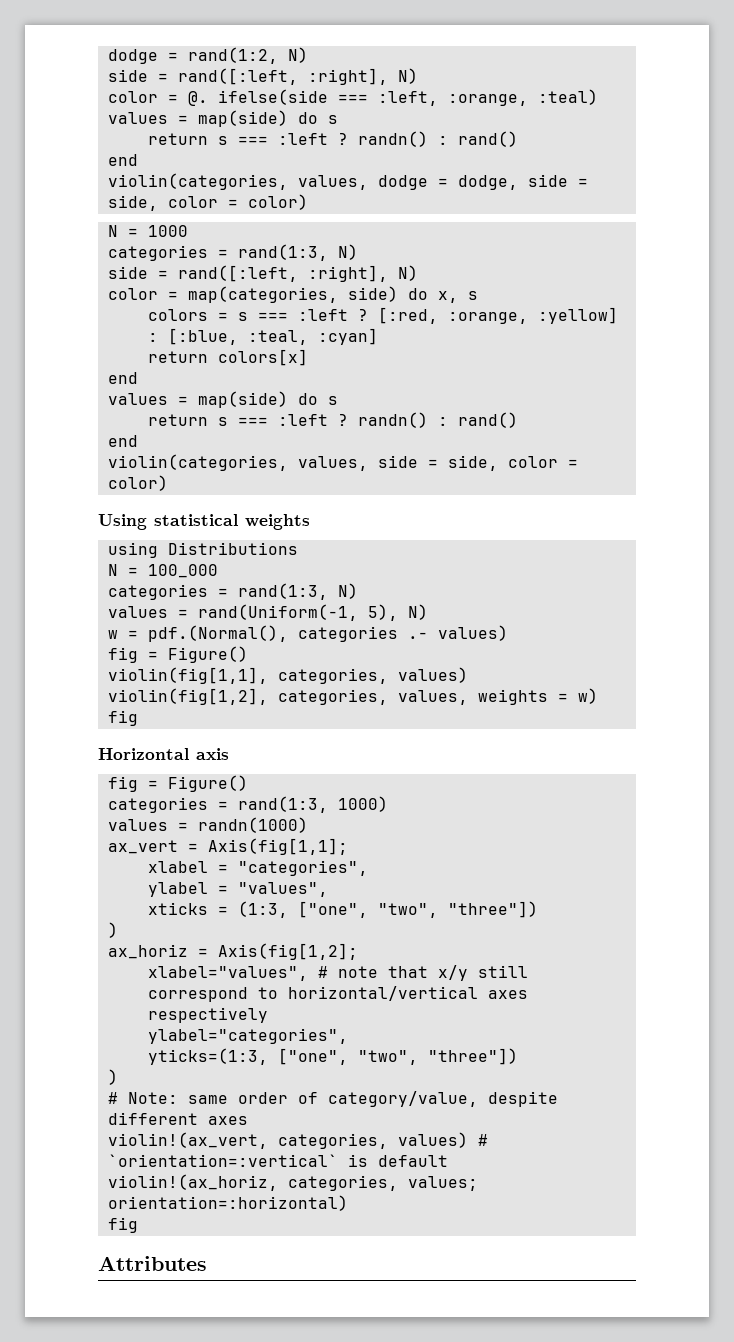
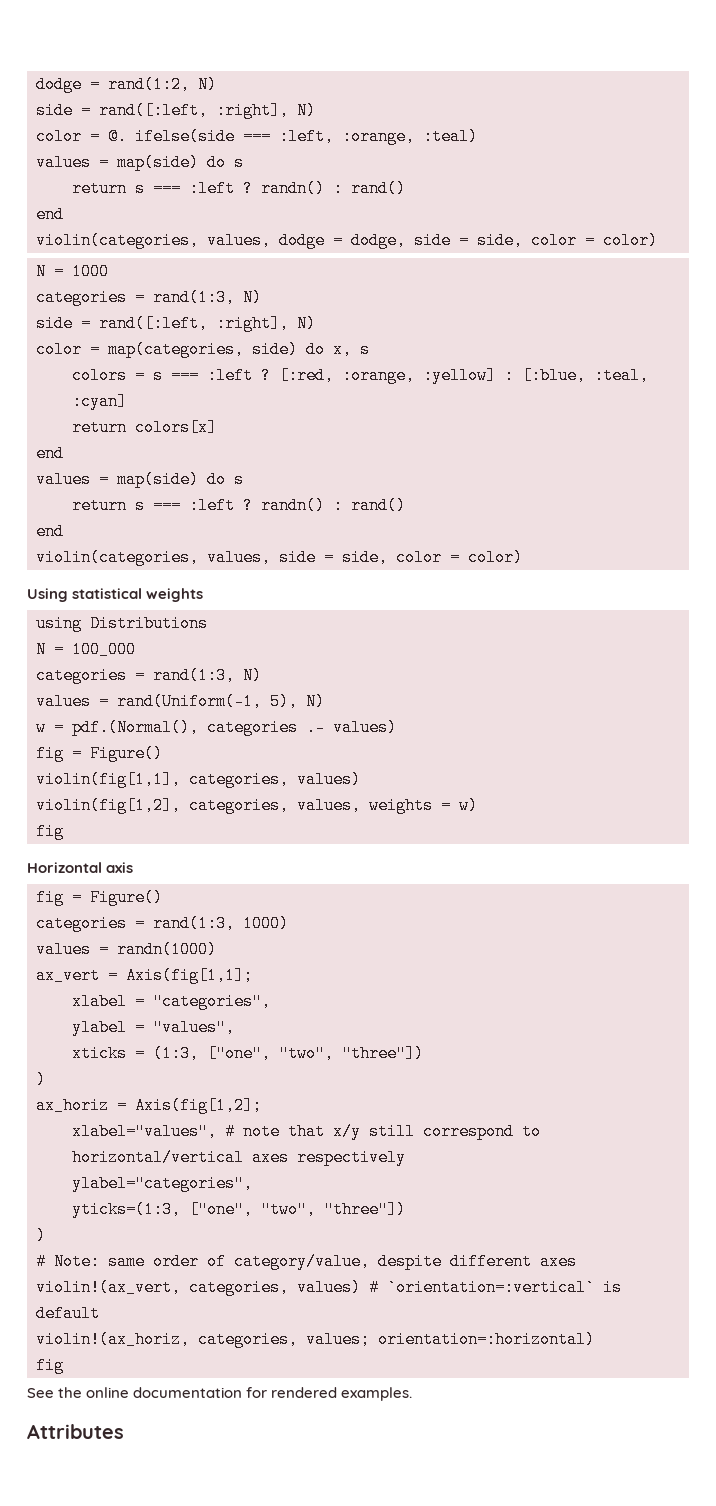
+ See the online documentation for rendered examples.

